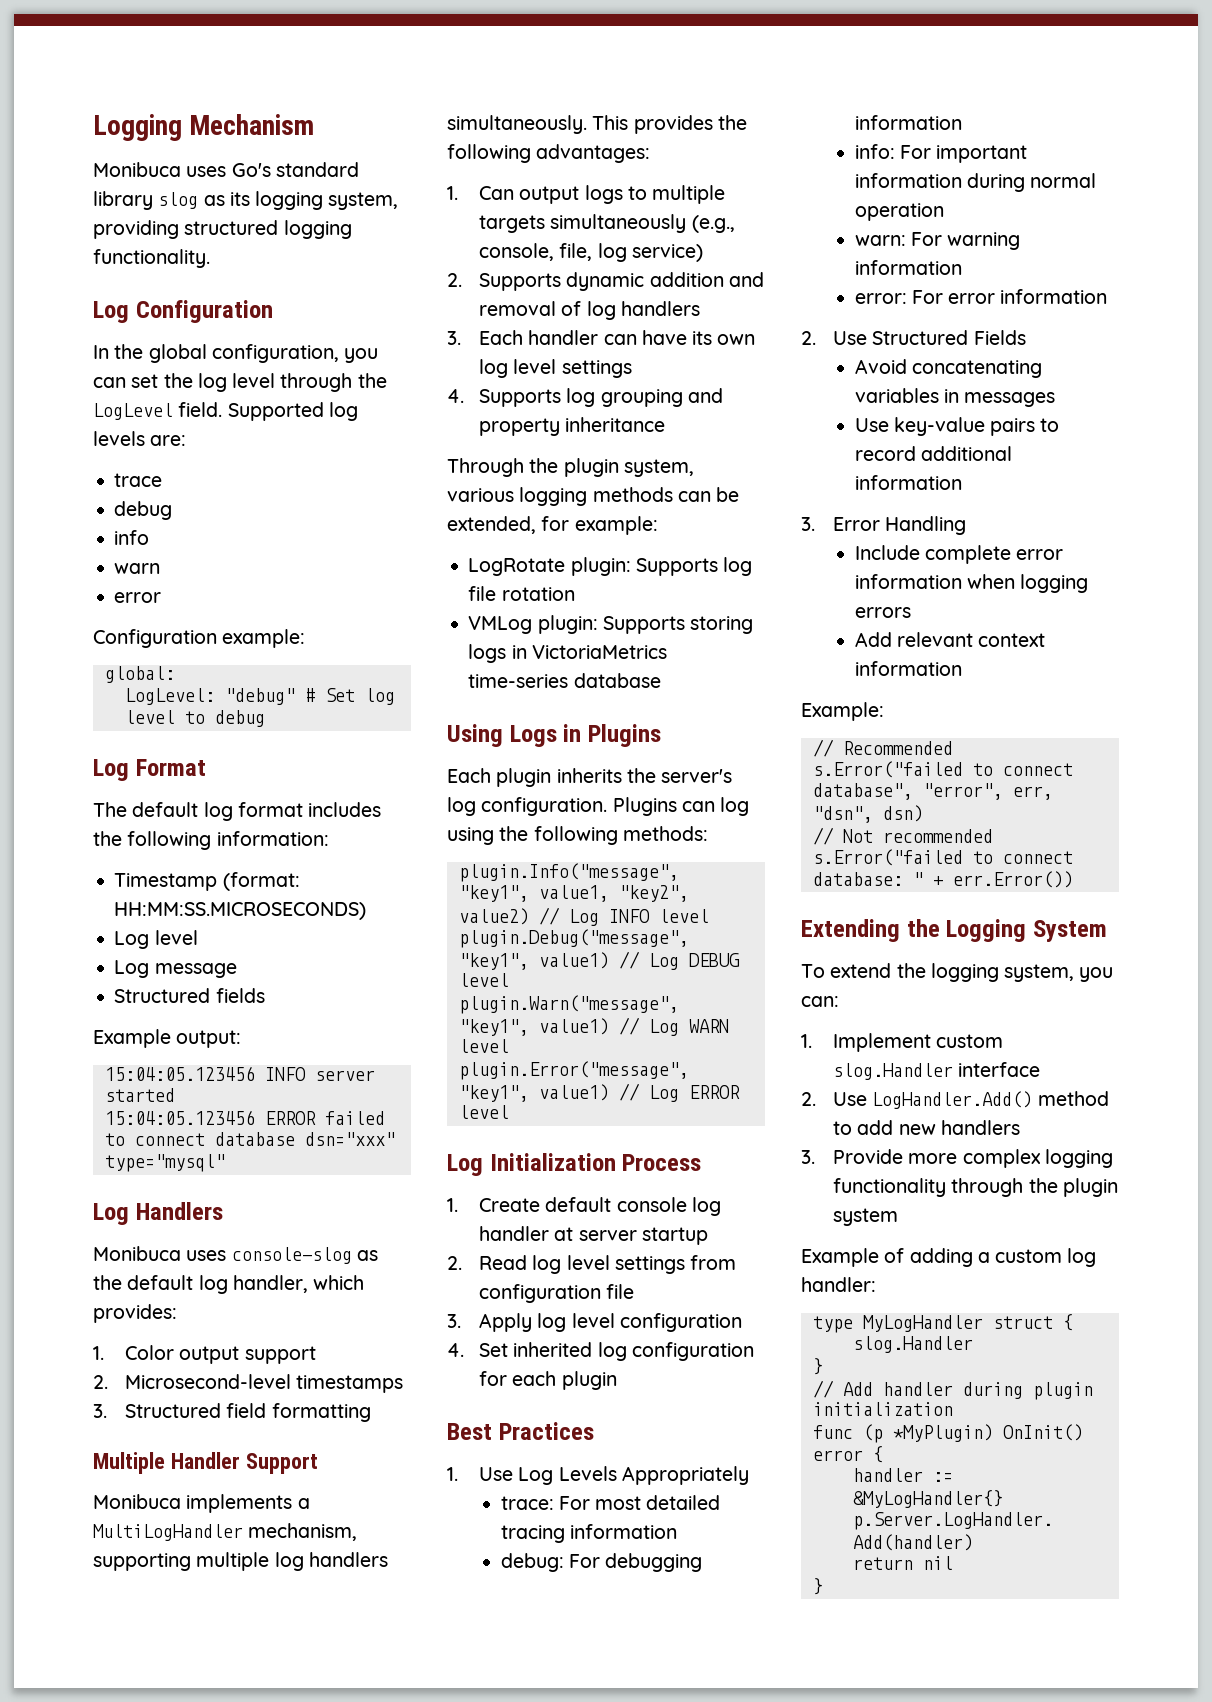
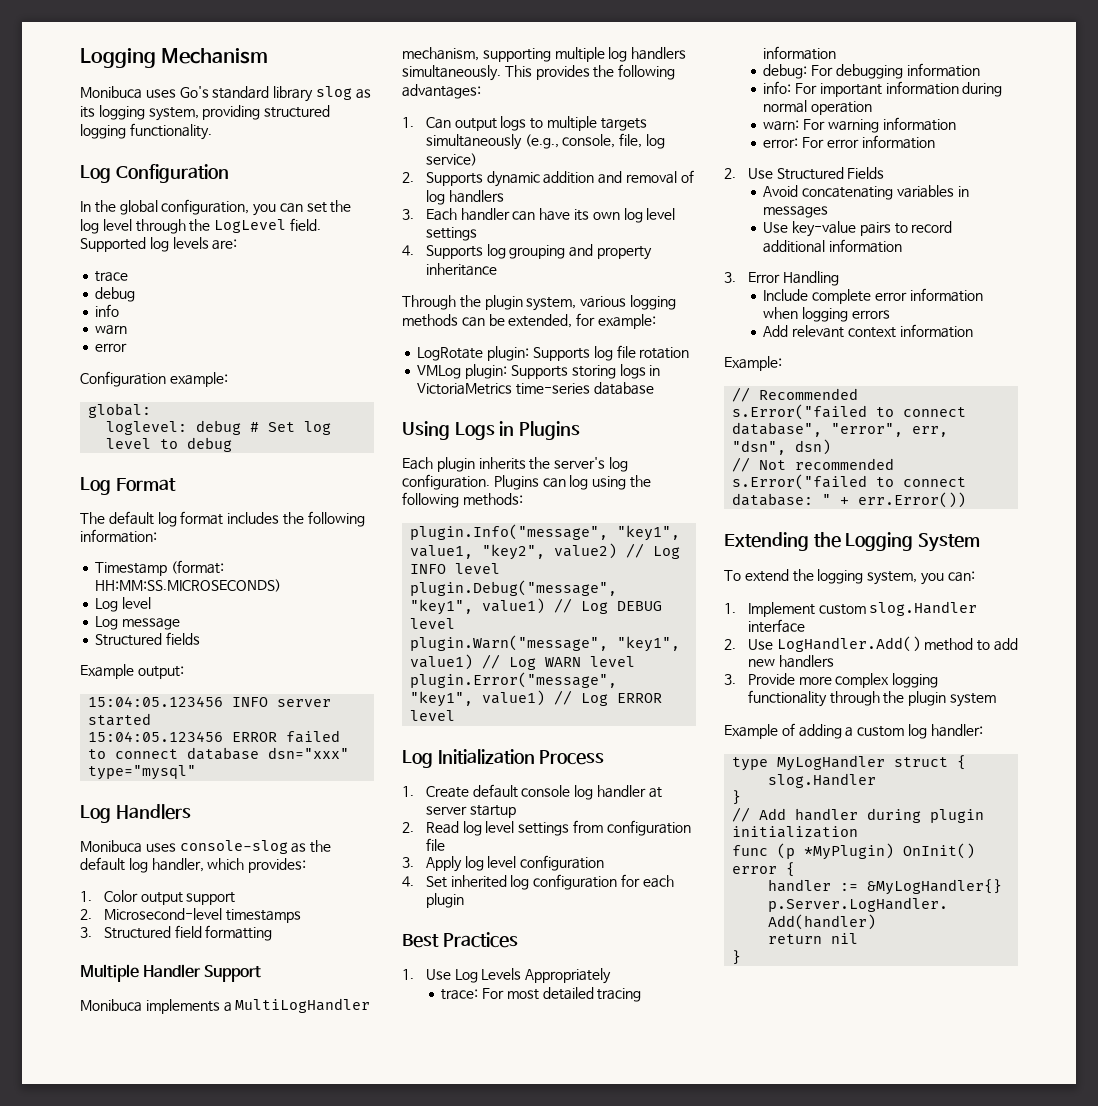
- LogLevel: "debug" # Set log level to debug
+ loglevel: debug # Set log level to debug

